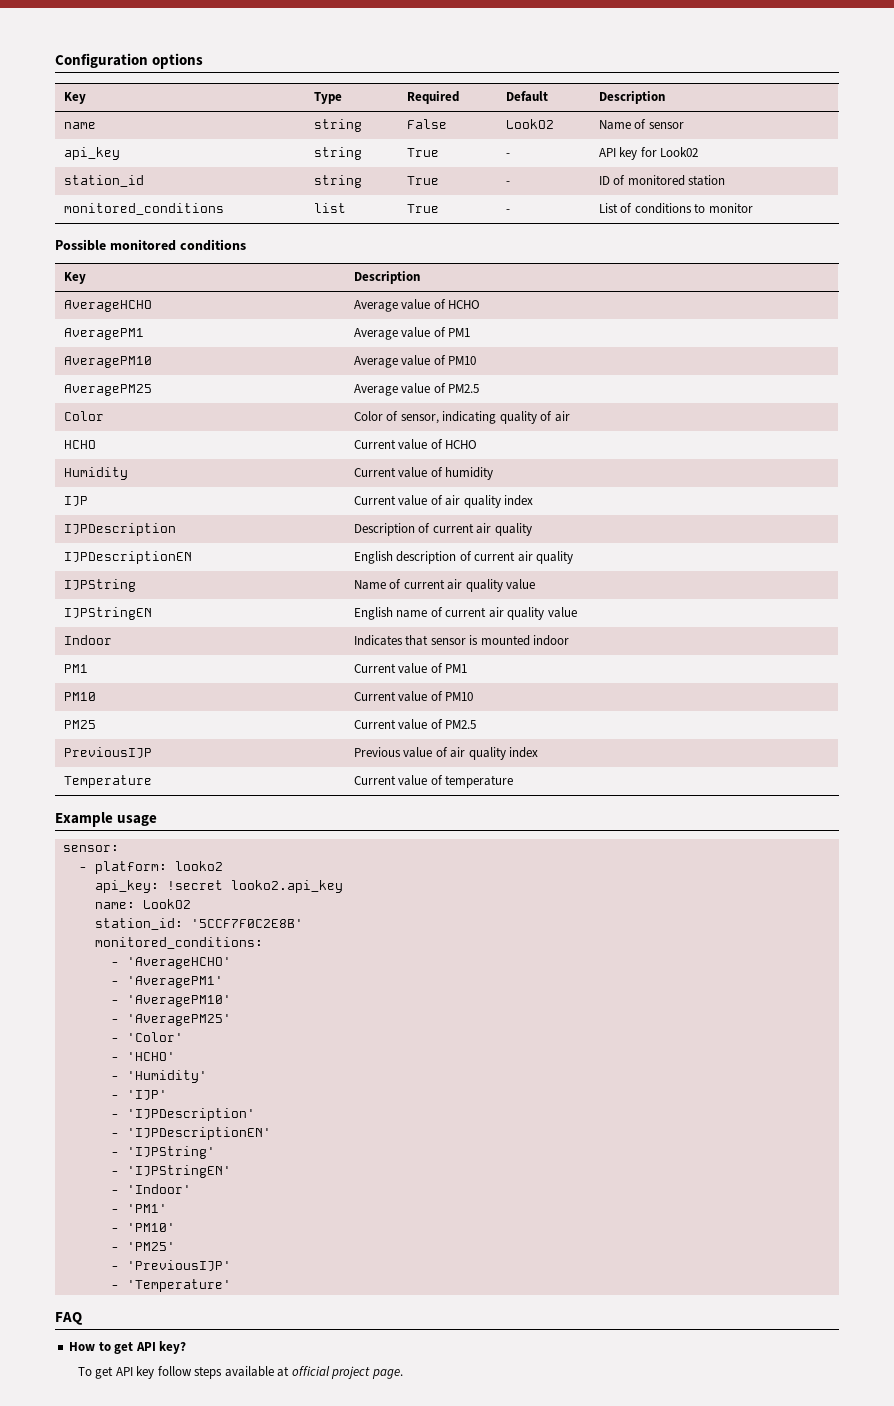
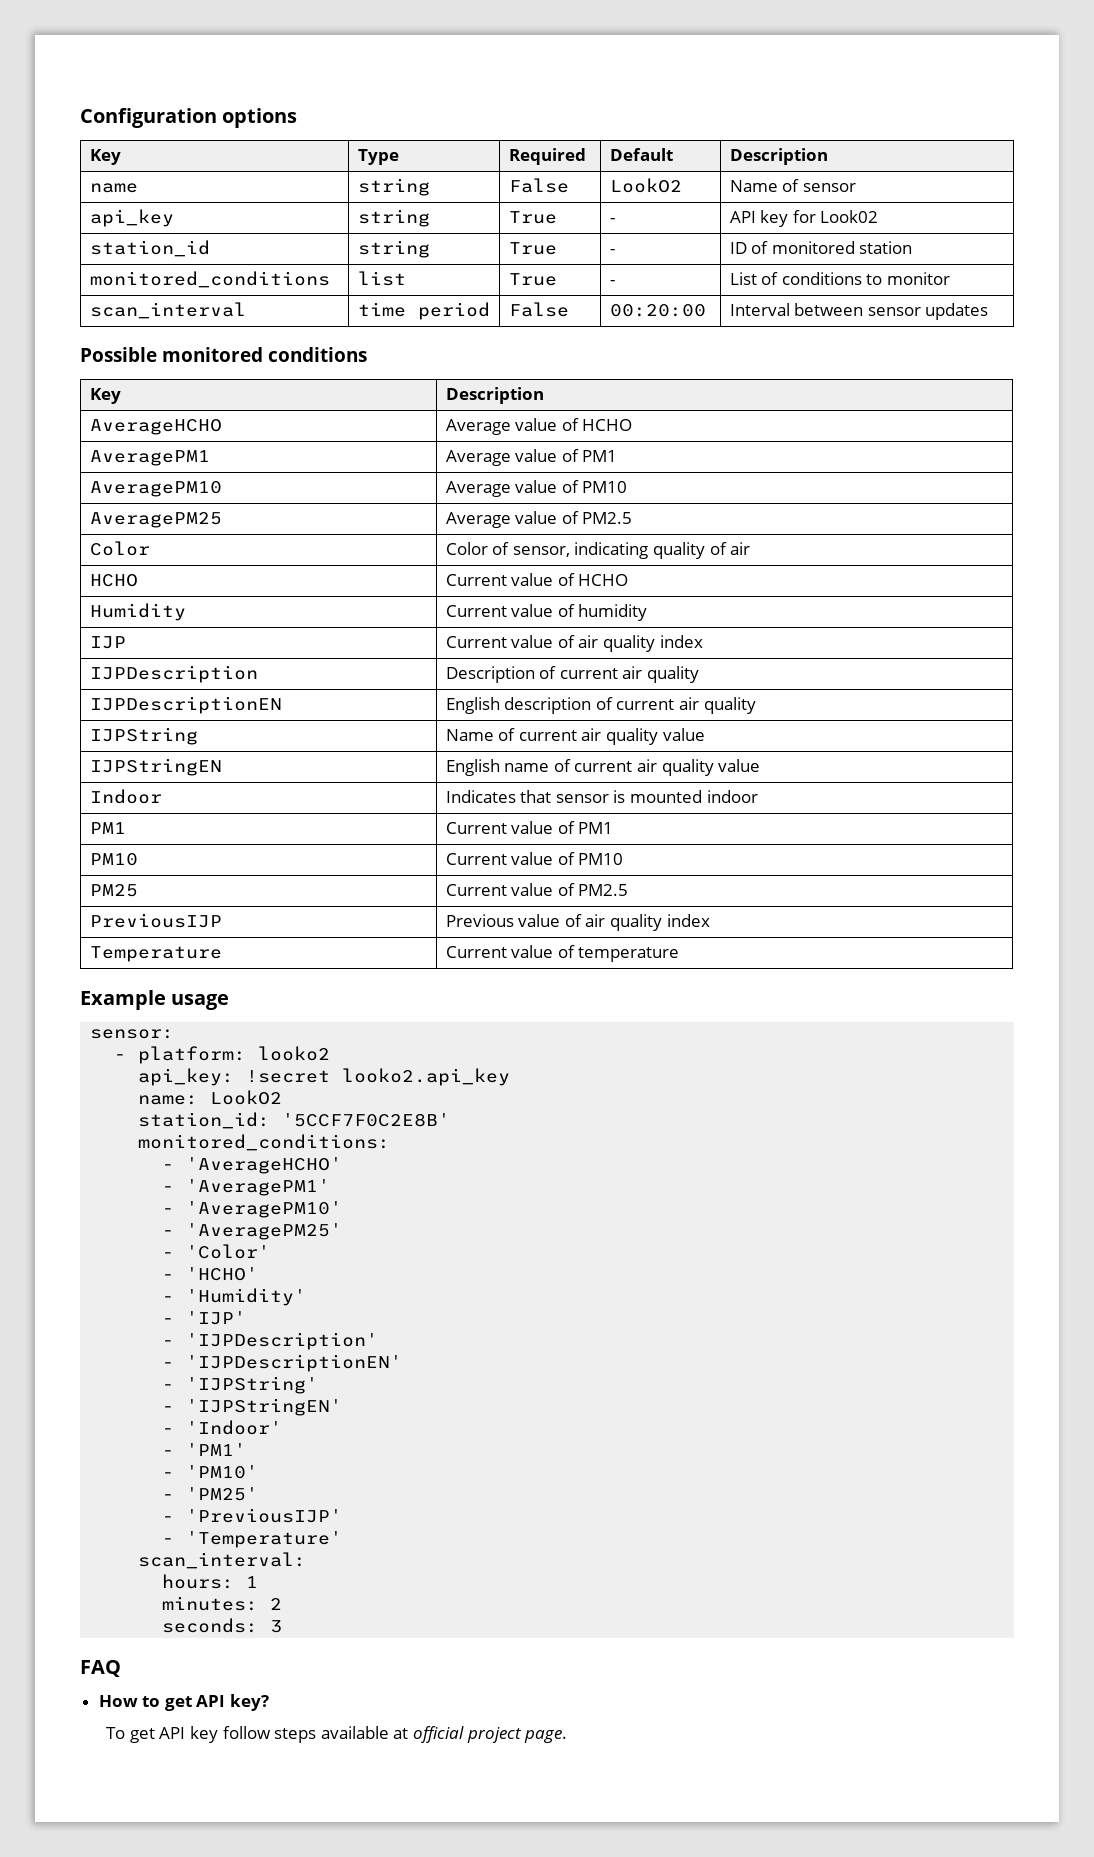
+ scan_interval | time period | False | 00:20:00 | Interval between sensor updates
+ scan_interval:
+ hours: 1
+ minutes: 2
+ seconds: 3

